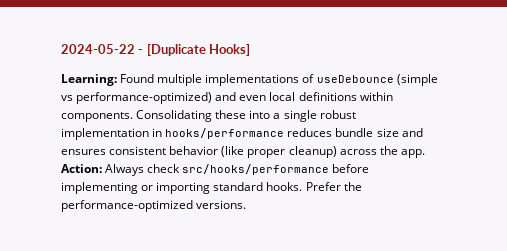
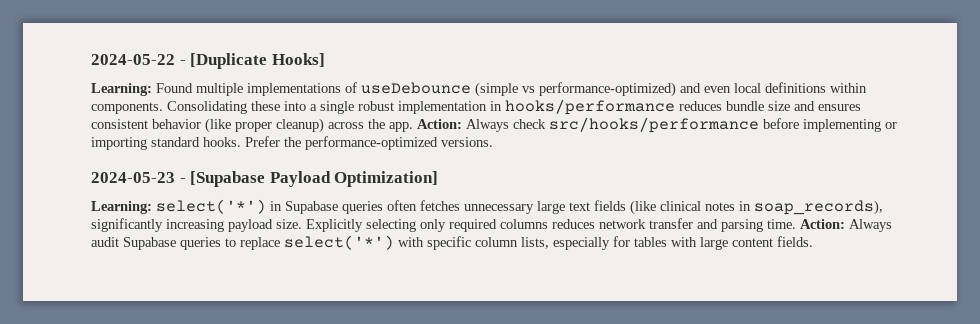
+ 2024-05-23 - [Supabase Payload Optimization]
+ Learning: select('*') in Supabase queries often fetches unnecessary large text fields (like clinical notes in soap_records), significantly increasing payload size. Explicitly selecting only required columns reduces network transfer and parsing time. Action: Always audit Supabase queries to replace select('*') with specific column lists, especially for tables with large content fields.

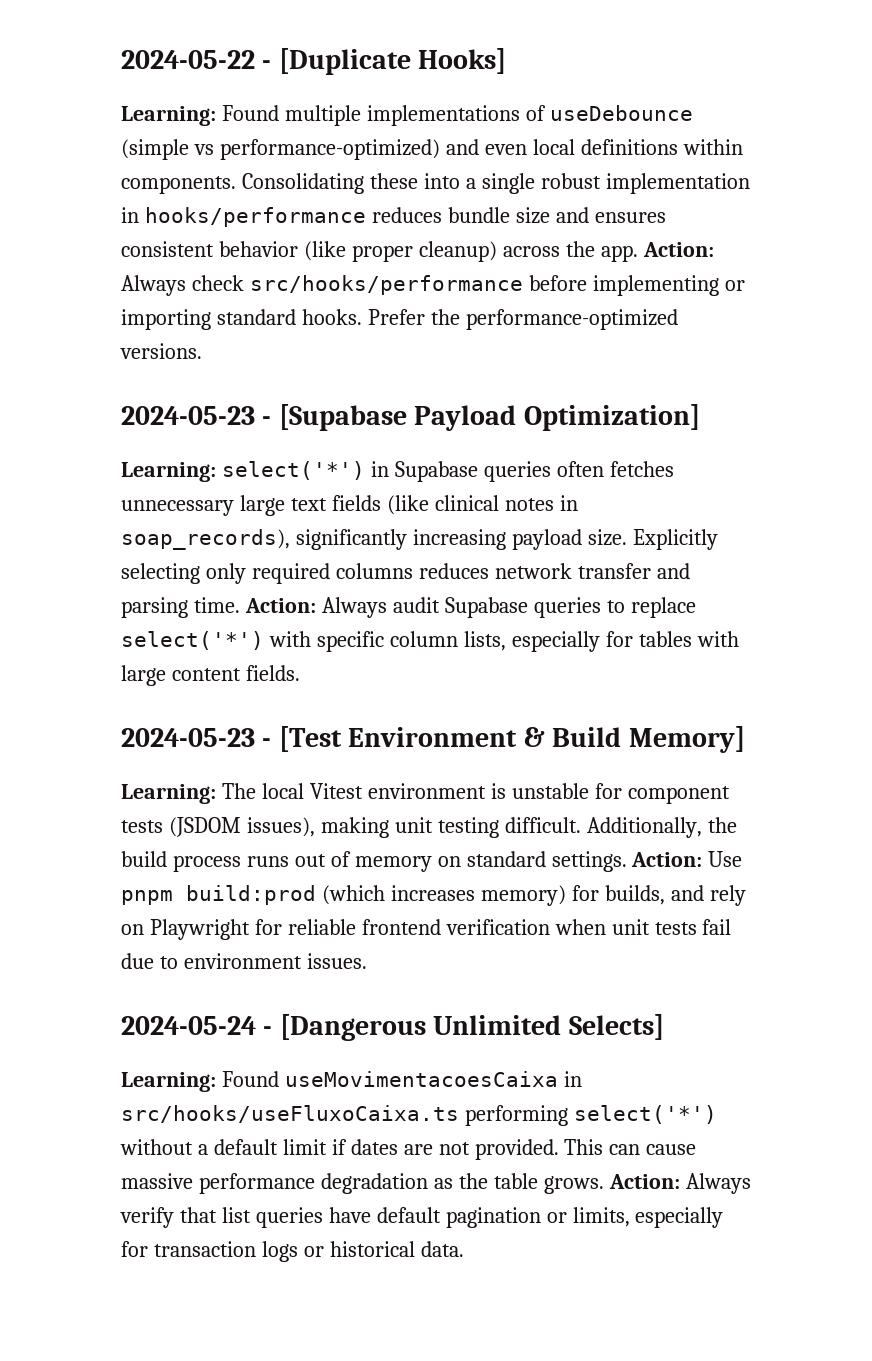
+ 2024-05-23 - [Test Environment & Build Memory]
+ Learning: The local Vitest environment is unstable for component tests (JSDOM issues), making unit testing difficult. Additionally, the build process runs out of memory on standard settings. Action: Use pnpm build:prod (which increases memory) for builds, and rely on Playwright for reliable frontend verification when unit tests fail due to environment issues.
+ 2024-05-24 - [Dangerous Unlimited Selects]
+ Learning: Found useMovimentacoesCaixa in src/hooks/useFluxoCaixa.ts performing select('*') without a default limit if dates are not provided. This can cause massive performance degradation as the table grows. Action: Always verify that list queries have default pagination or limits, especially for transaction logs or historical data.

